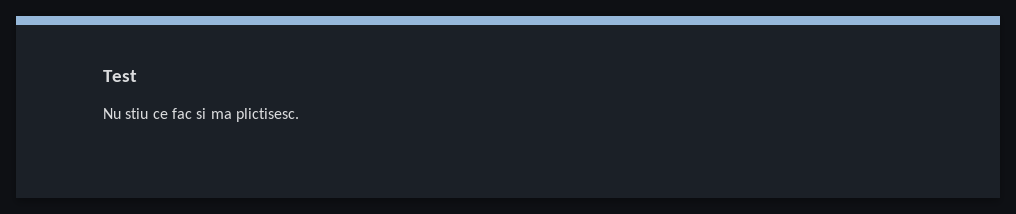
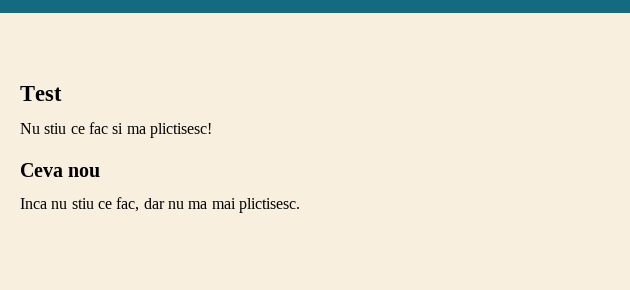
- Nu stiu ce fac si ma plictisesc.
+ Nu stiu ce fac si ma plictisesc!
+ Ceva nou
+ Inca nu stiu ce fac, dar nu ma mai plictisesc.

